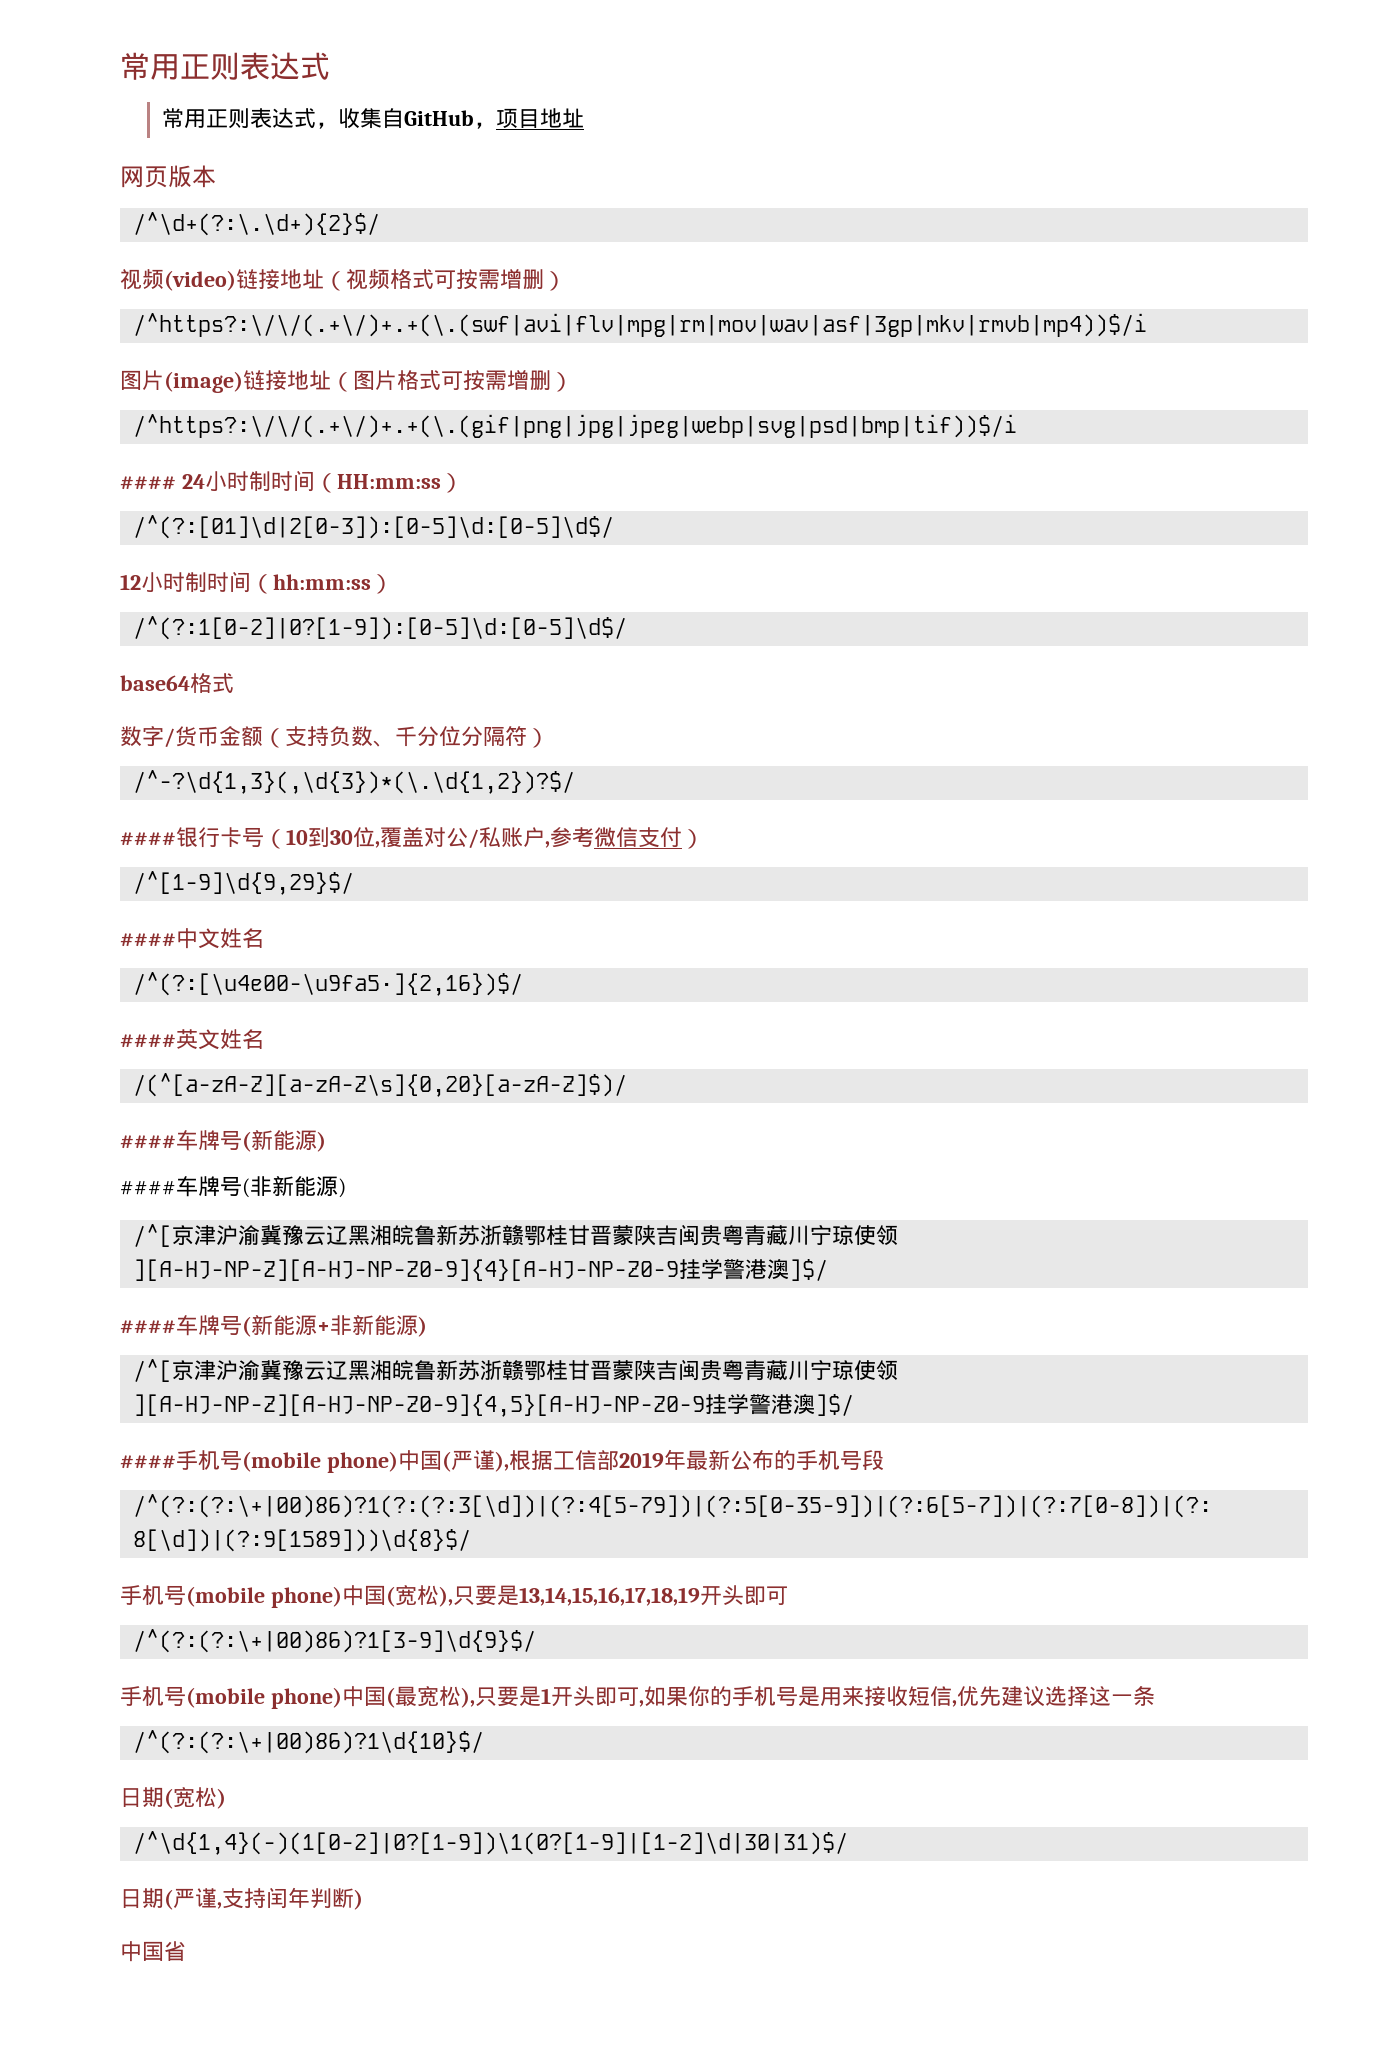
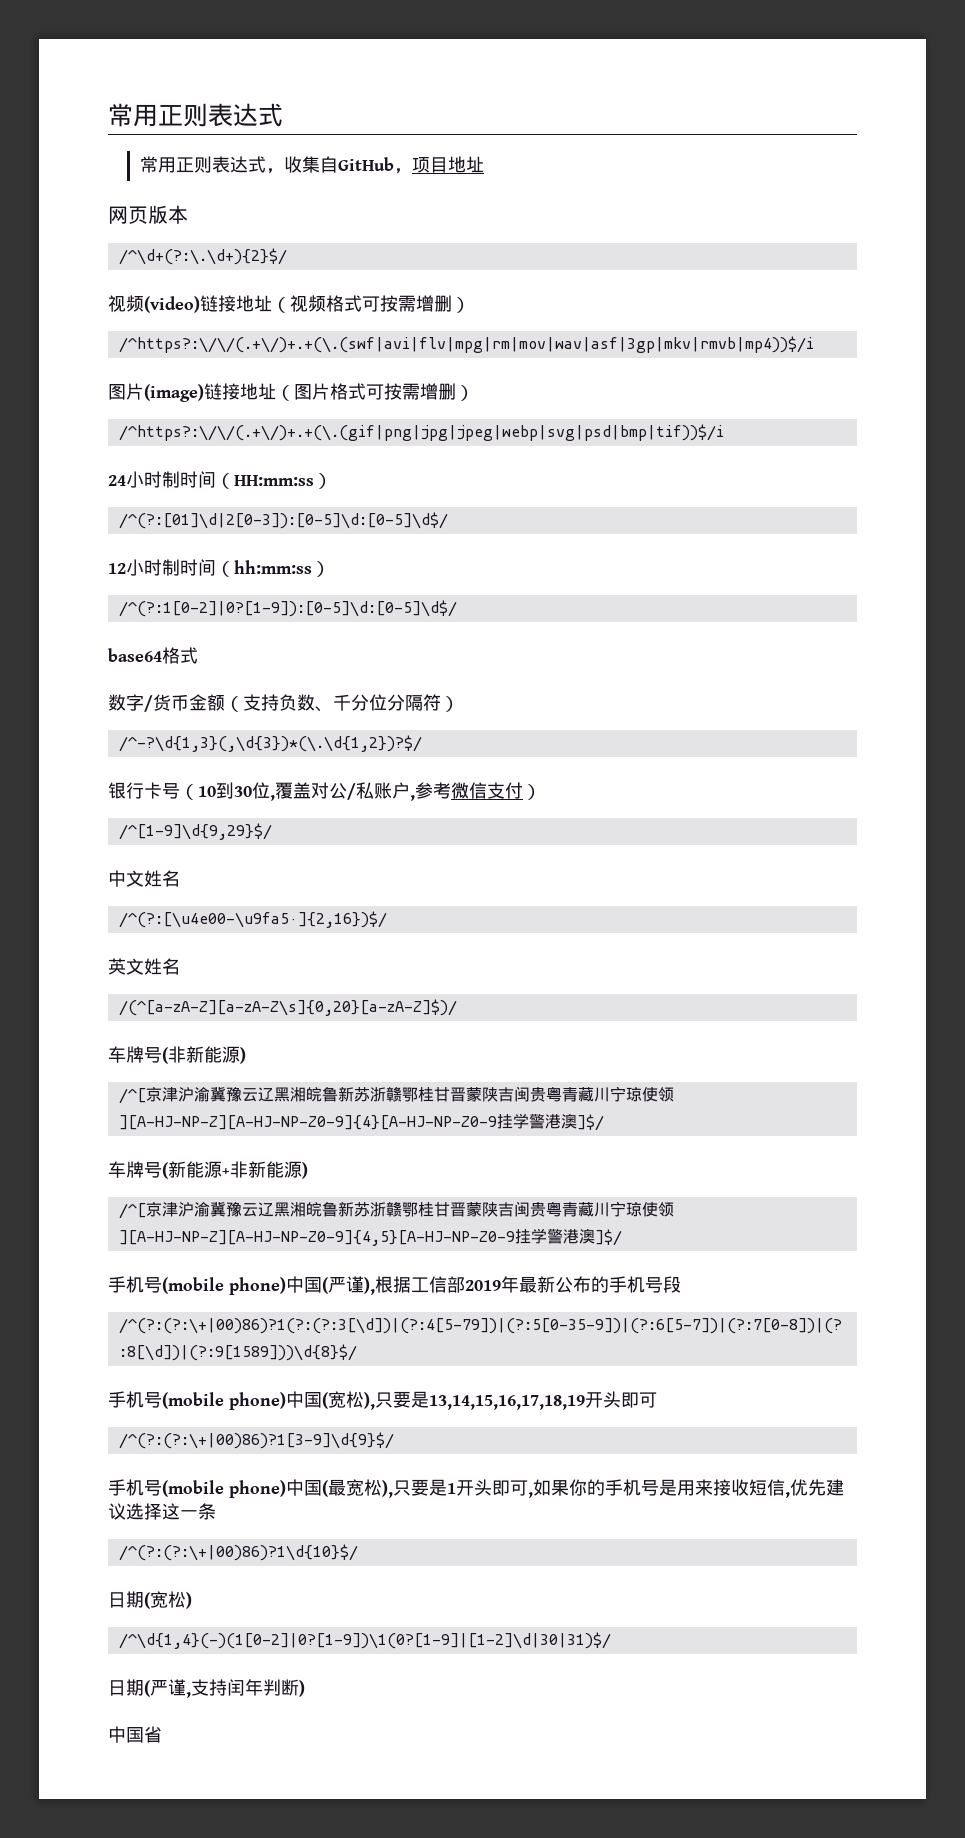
- #### 24小时制时间（HH:mm:ss）
+ 24小时制时间（HH:mm:ss）
- ####银行卡号（10到30位,覆盖对公/私账户,参考微信支付）
+ 银行卡号（10到30位,覆盖对公/私账户,参考微信支付）
- ####中文姓名
+ 中文姓名
- ####英文姓名
+ 英文姓名
- ####车牌号(新能源)
- ####车牌号(非新能源)
+ 车牌号(非新能源)
- ####车牌号(新能源+非新能源)
+ 车牌号(新能源+非新能源)
- ####手机号(mobile phone)中国(严谨),根据工信部2019年最新公布的手机号段
+ 手机号(mobile phone)中国(严谨),根据工信部2019年最新公布的手机号段

